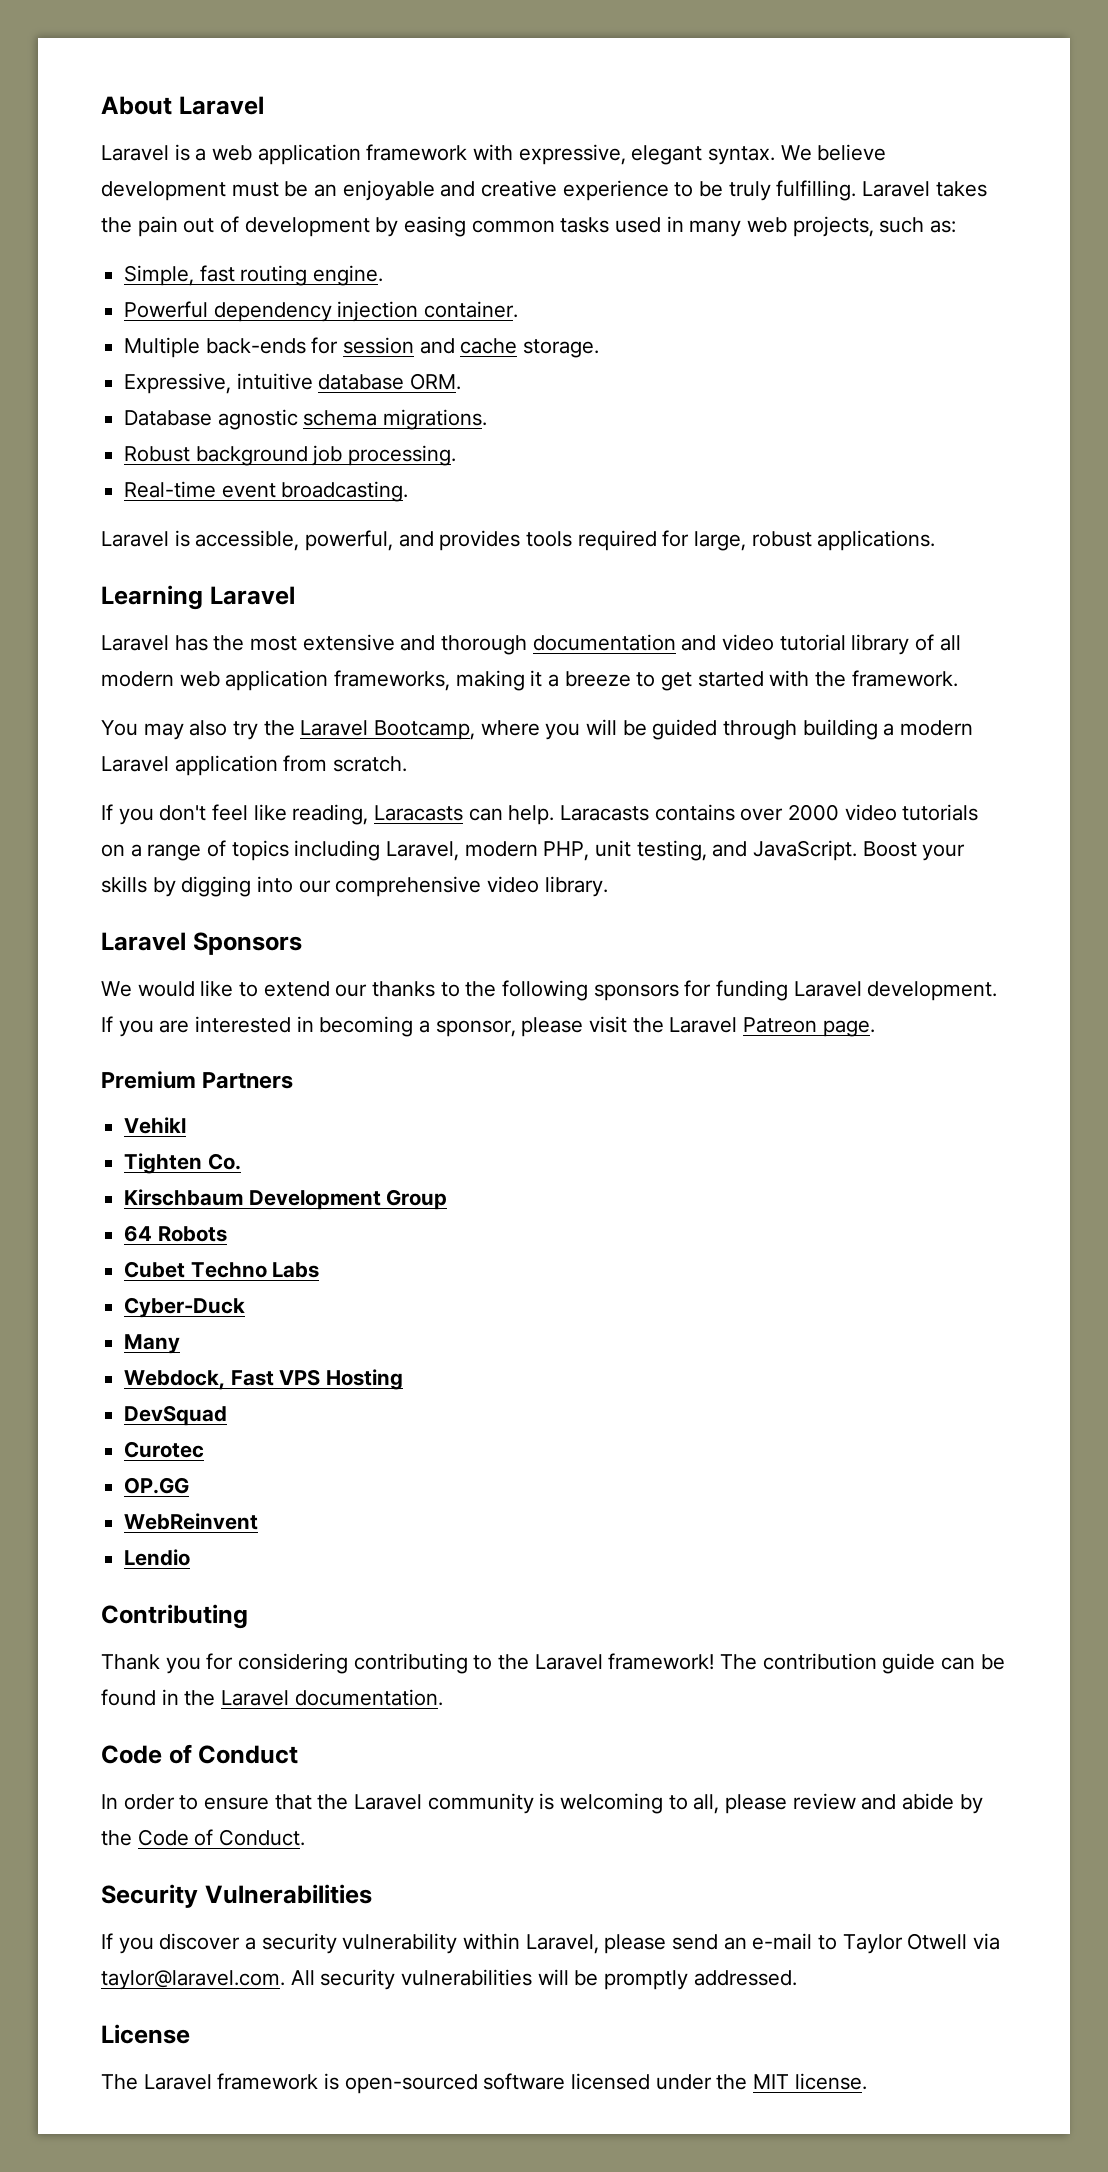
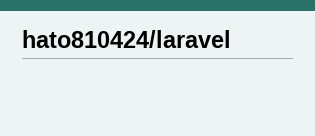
- About Laravel
- Laravel is a web application framework with expressive, elegant syntax. We believe development must be an enjoyable and creative experience to be truly fulfilling. Laravel takes the pain out of development by easing common tasks used in many web projects, such as:
- Simple, fast routing engine.
- Powerful dependency injection container.
- Multiple back-ends for session and cache storage.
- Expressive, intuitive database ORM.
- Database agnostic schema migrations.
- Robust background job processing.
- Real-time event broadcasting.
- Laravel is accessible, powerful, and provides tools required for large, robust applications.
- Learning Laravel
- Laravel has the most extensive and thorough documentation and video tutorial library of all modern web application frameworks, making it a breeze to get started with the framework.
- You may also try the Laravel Bootcamp, where you will be guided through building a modern Laravel application from scratch.
- If you don't feel like reading, Laracasts can help. Laracasts contains over 2000 video tutorials on a range of topics including Laravel, modern PHP, unit testing, and JavaScript. Boost your skills by digging into our comprehensive video library.
- Laravel Sponsors
- We would like to extend our thanks to the following sponsors for funding Laravel development. If you are interested in becoming a sponsor, please visit the Laravel Patreon page.
- Premium Partners
- Vehikl
- Tighten Co.
- Kirschbaum Development Group
- 64 Robots
- Cubet Techno Labs
- Cyber-Duck
- Many
- Webdock, Fast VPS Hosting
- DevSquad
- Curotec
- OP.GG
- WebReinvent
- Lendio
- Contributing
- Thank you for considering contributing to the Laravel framework! The contribution guide can be found in the Laravel documentation.
- Code of Conduct
- In order to ensure that the Laravel community is welcoming to all, please review and abide by the Code of Conduct.
- Security Vulnerabilities
- If you discover a security vulnerability within Laravel, please send an e-mail to Taylor Otwell via taylor@laravel.com. All security vulnerabilities will be promptly addressed.
- License
- The Laravel framework is open-sourced software licensed under the MIT license.
+ hato810424/laravel

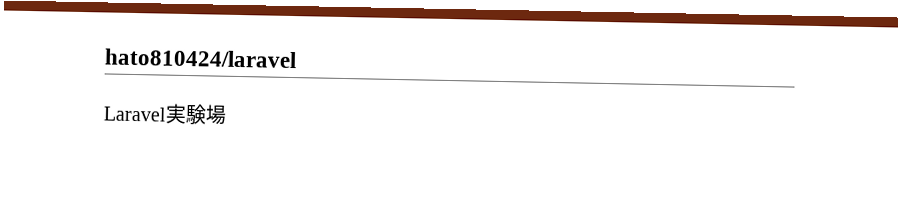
+ Laravel実験場

